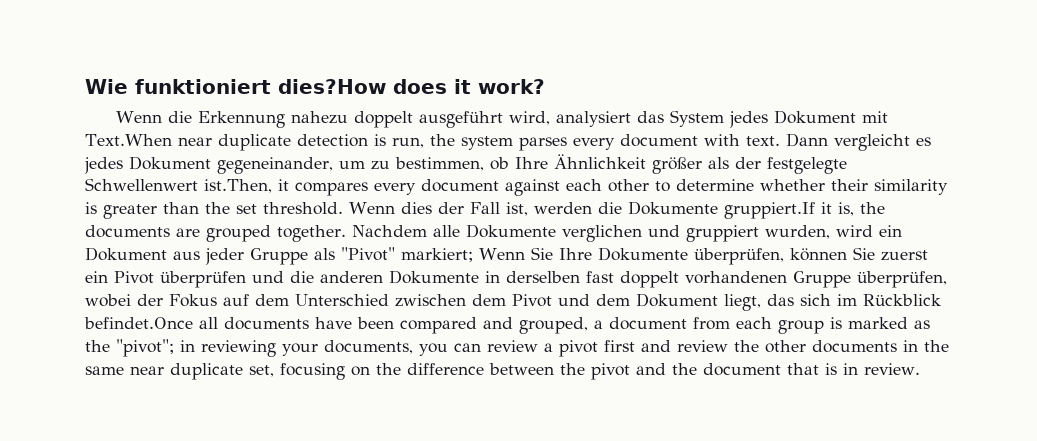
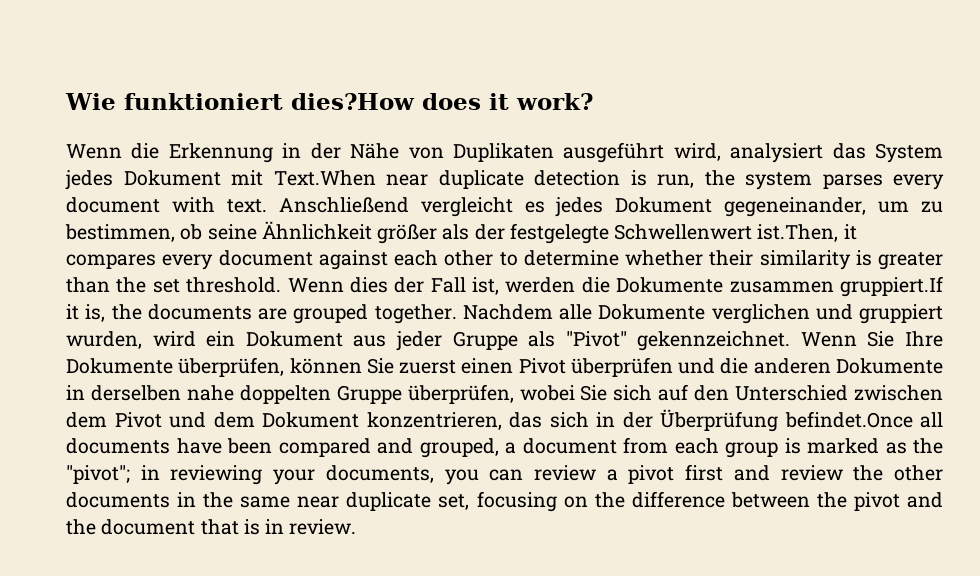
- Wenn die Erkennung nahezu doppelt ausgeführt wird, analysiert das System jedes Dokument mit Text.When near duplicate detection is run, the system parses every document with text.
+ Wenn die Erkennung in der Nähe von Duplikaten ausgeführt wird, analysiert das System jedes Dokument mit Text.When near duplicate detection is run, the system parses every document with text.
- Dann vergleicht es jedes Dokument gegeneinander, um zu bestimmen, ob Ihre Ähnlichkeit größer als der festgelegte Schwellenwert ist.Then, it compares every document against each other to determine whether their similarity is greater than the set threshold.
+ Anschließend vergleicht es jedes Dokument gegeneinander, um zu bestimmen, ob seine Ähnlichkeit größer als der festgelegte Schwellenwert ist.Then, it compares every document against each other to determine whether their similarity is greater than the set threshold.
- Wenn dies der Fall ist, werden die Dokumente gruppiert.If it is, the documents are grouped together.
+ Wenn dies der Fall ist, werden die Dokumente zusammen gruppiert.If it is, the documents are grouped together.
- Nachdem alle Dokumente verglichen und gruppiert wurden, wird ein Dokument aus jeder Gruppe als "Pivot" markiert;
+ Nachdem alle Dokumente verglichen und gruppiert wurden, wird ein Dokument aus jeder Gruppe als "Pivot" gekennzeichnet.
- Wenn Sie Ihre Dokumente überprüfen, können Sie zuerst ein Pivot überprüfen und die anderen Dokumente in derselben fast doppelt vorhandenen Gruppe überprüfen, wobei der Fokus auf dem Unterschied zwischen dem Pivot und dem Dokument liegt, das sich im Rückblick befindet.Once all documents have been compared and grouped, a document from each group is marked as the "pivot";
+ Wenn Sie Ihre Dokumente überprüfen, können Sie zuerst einen Pivot überprüfen und die anderen Dokumente in derselben nahe doppelten Gruppe überprüfen, wobei Sie sich auf den Unterschied zwischen dem Pivot und dem Dokument konzentrieren, das sich in der Überprüfung befindet.Once all documents have been compared and grouped, a document from each group is marked as the "pivot";

